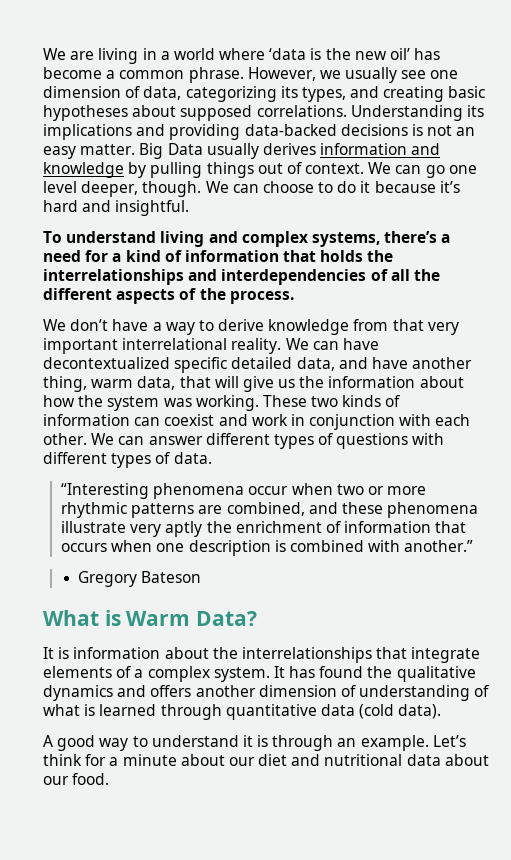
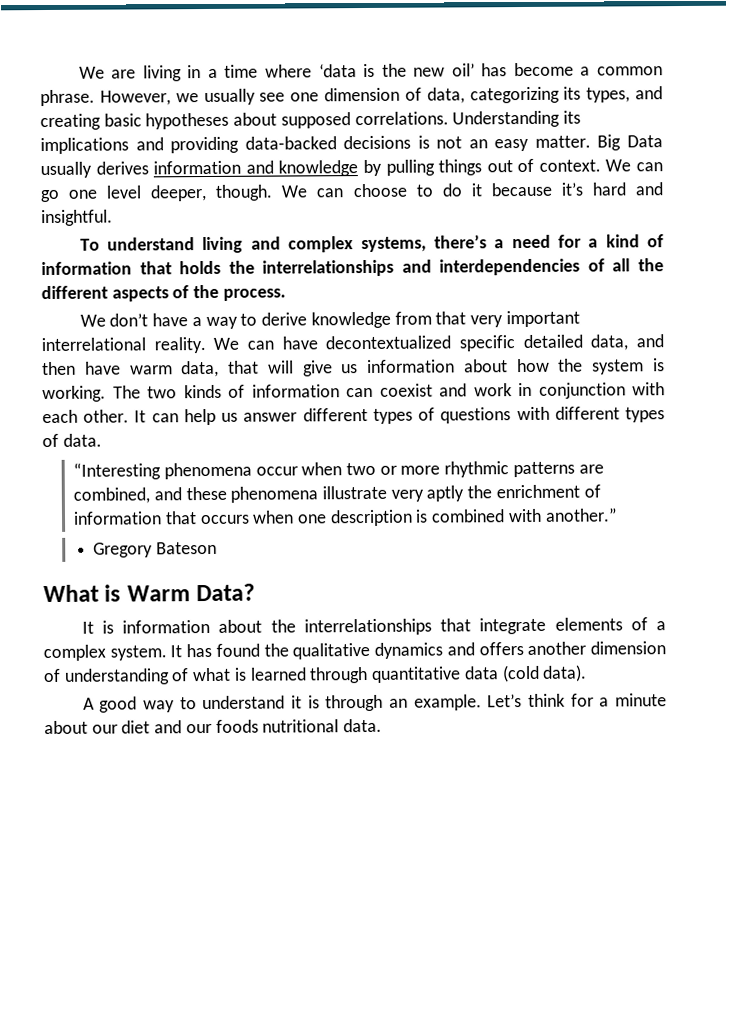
- We are living in a world where ‘data is the new oil’ has become a common phrase.
+ We are living in a time where ‘data is the new oil’ has become a common phrase.
- We can have decontextualized specific detailed data, and have another thing, warm data, that will give us the information about how the system was working. These two kinds of information can coexist and work in conjunction with each other.
+ We can have decontextualized specific detailed data, and then have warm data, that will give us information about how the system is working. The two kinds of information can coexist and work in conjunction with each other.
- We can answer different types of questions with different types of data.
+ It can help us answer different types of questions with different types of data.
- Let’s think for a minute about our diet and nutritional data about our food.
+ Let’s think for a minute about our diet and our foods nutritional data.

